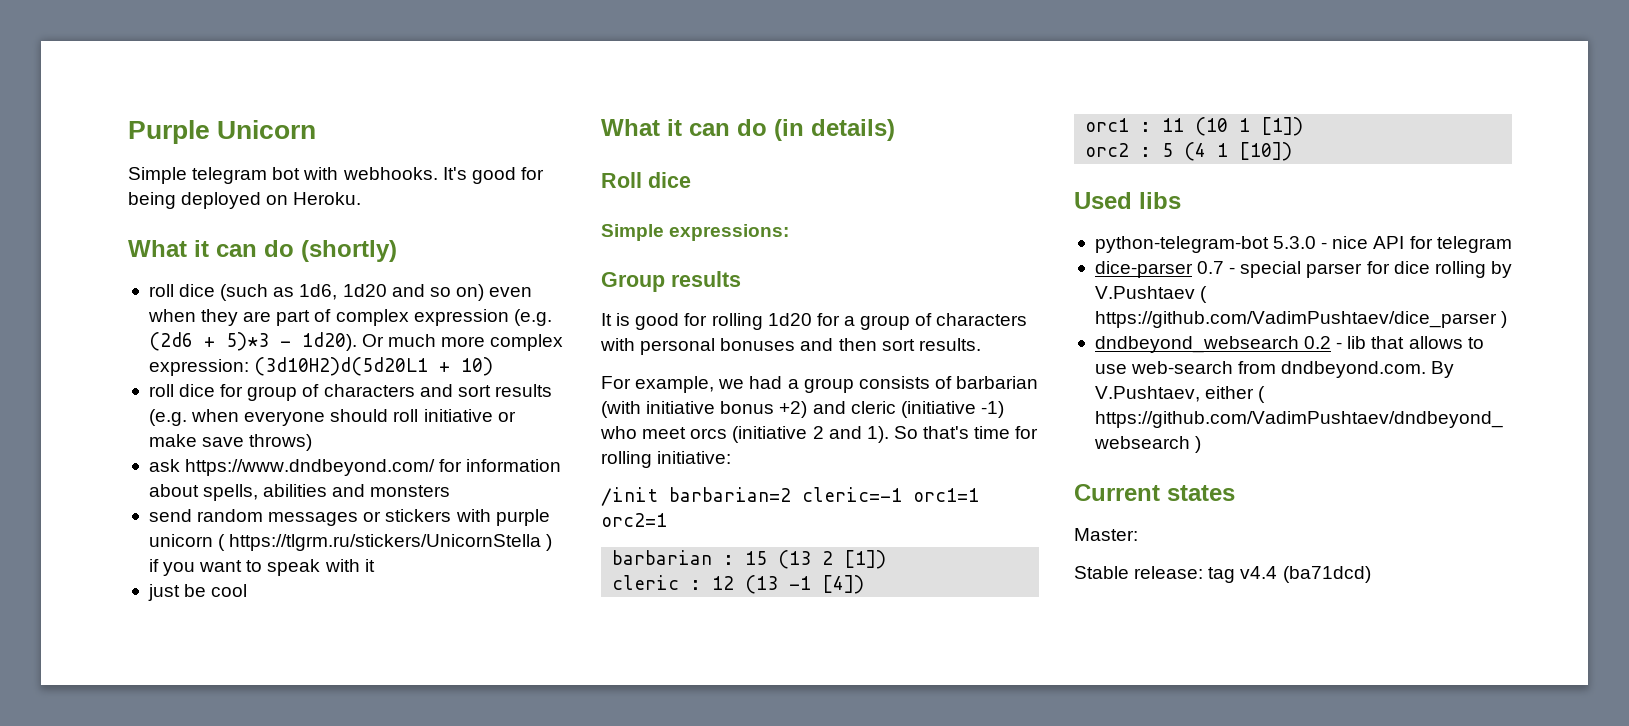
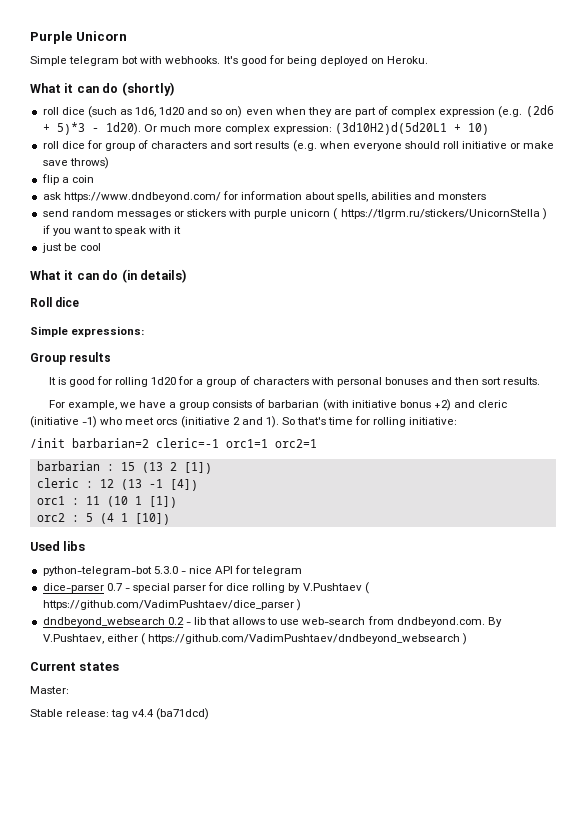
+ flip a coin
- For example, we had a group consists of barbarian (with initiative bonus +2) and cleric (initiative -1) who meet orcs (initiative 2 and 1).
+ For example, we have a group consists of barbarian (with initiative bonus +2) and cleric (initiative -1) who meet orcs (initiative 2 and 1).

